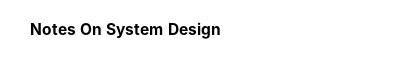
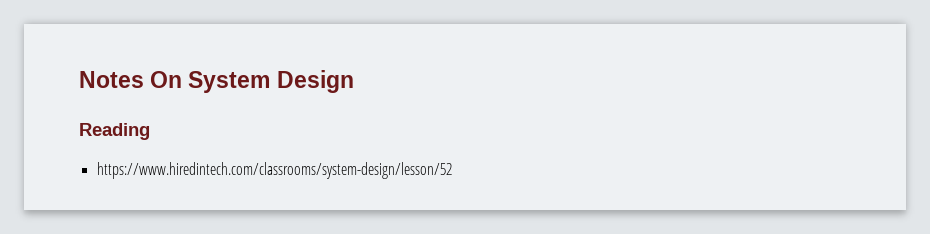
+ Reading
+ https://www.hiredintech.com/classrooms/system-design/lesson/52

